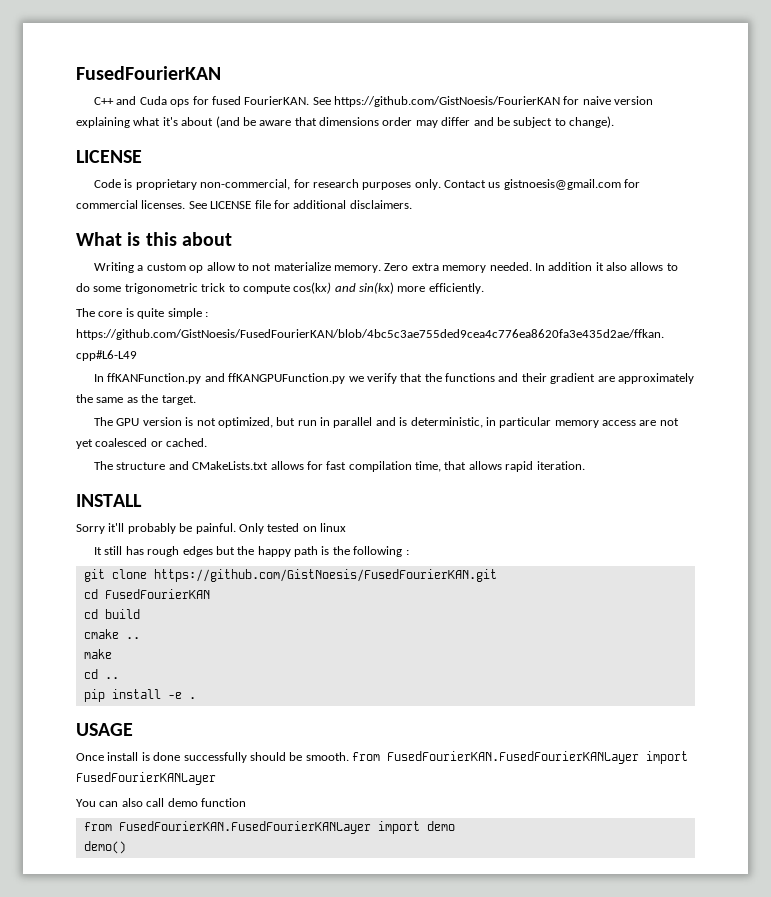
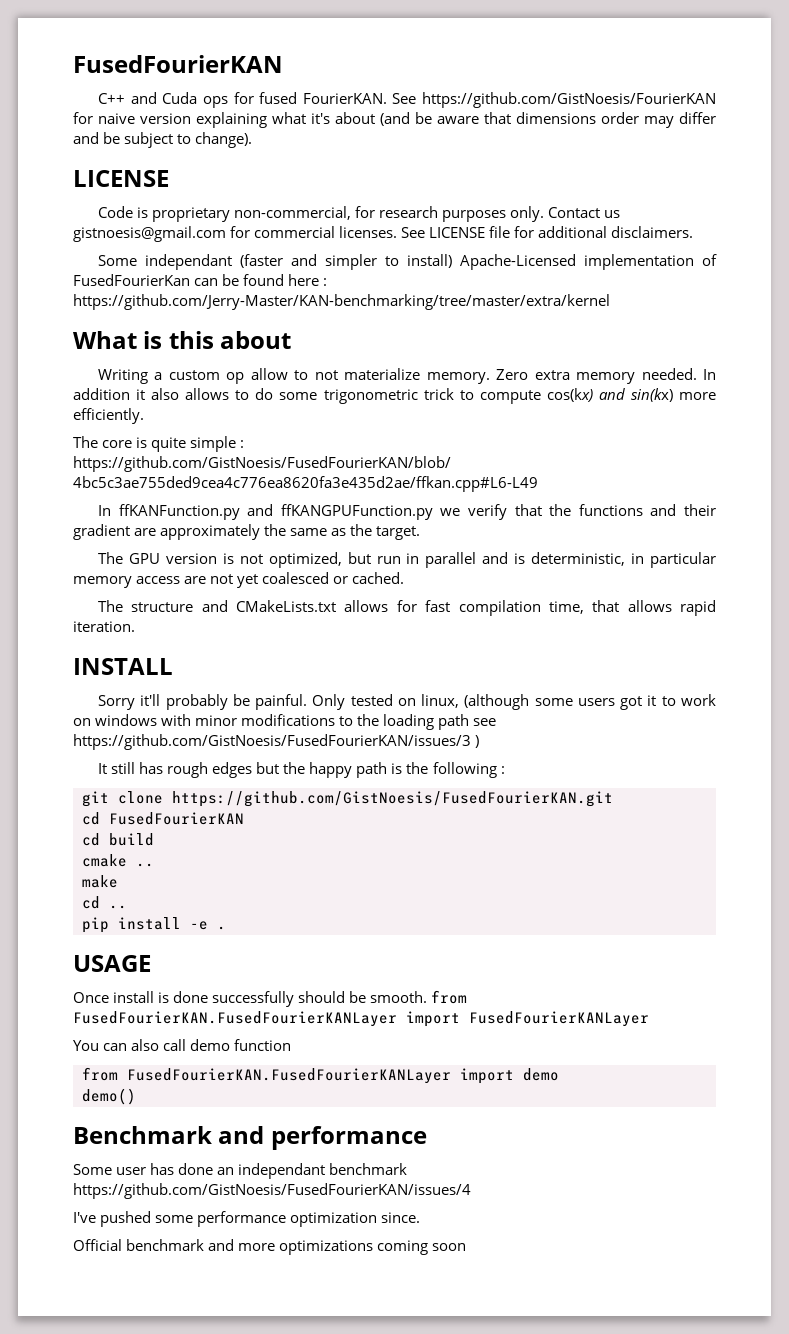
+ Some independant (faster and simpler to install) Apache-Licensed implementation of FusedFourierKan can be found here : https://github.com/Jerry-Master/KAN-benchmarking/tree/master/extra/kernel
- Only tested on linux
+ Only tested on linux, (although some users got it to work on windows with minor modifications to the loading path see https://github.com/GistNoesis/FusedFourierKAN/issues/3 )
+ Benchmark and performance
+ Some user has done an independant benchmark https://github.com/GistNoesis/FusedFourierKAN/issues/4
+ I've pushed some performance optimization since.
+ Official benchmark and more optimizations coming soon

